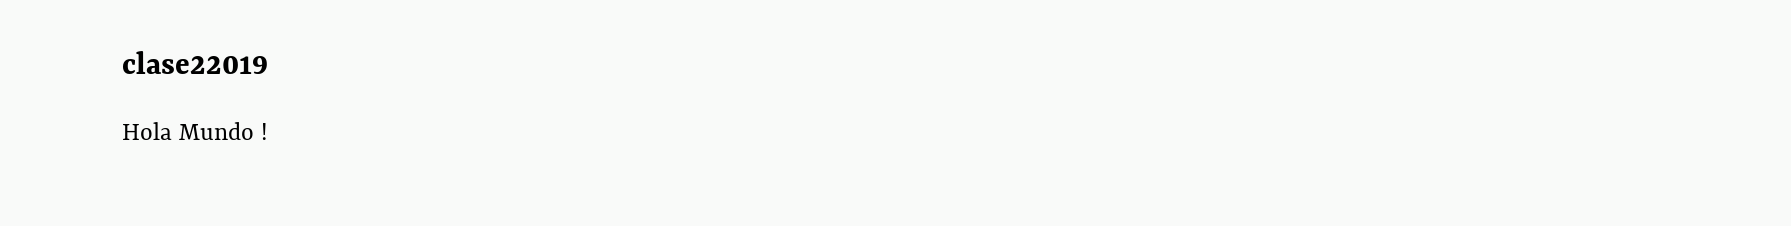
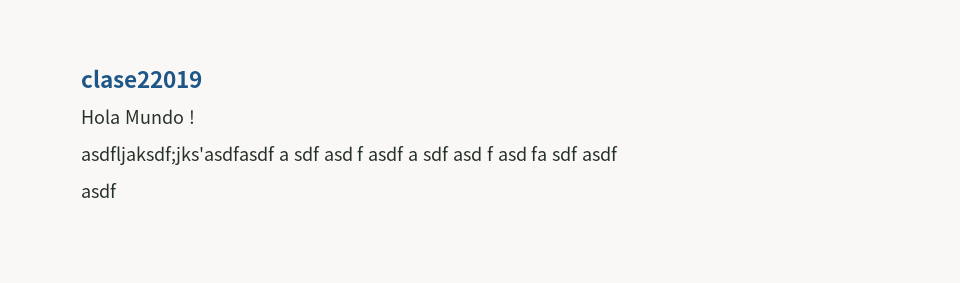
+ asdfljaksdf;jks'asdfasdf a sdf asd f asdf a sdf asd f asd fa sdf asdf
+ asdf

